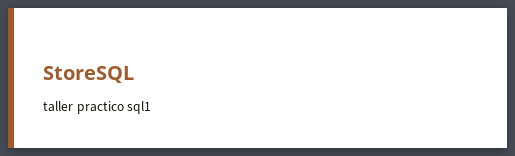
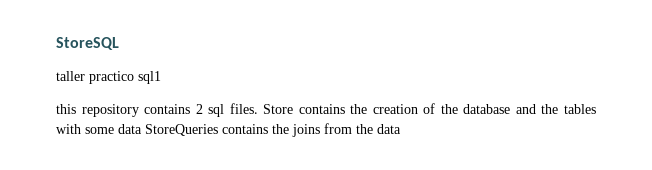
+ this repository contains 2 sql files. Store contains the creation of the database and the tables with some data StoreQueries contains the joins from the data

